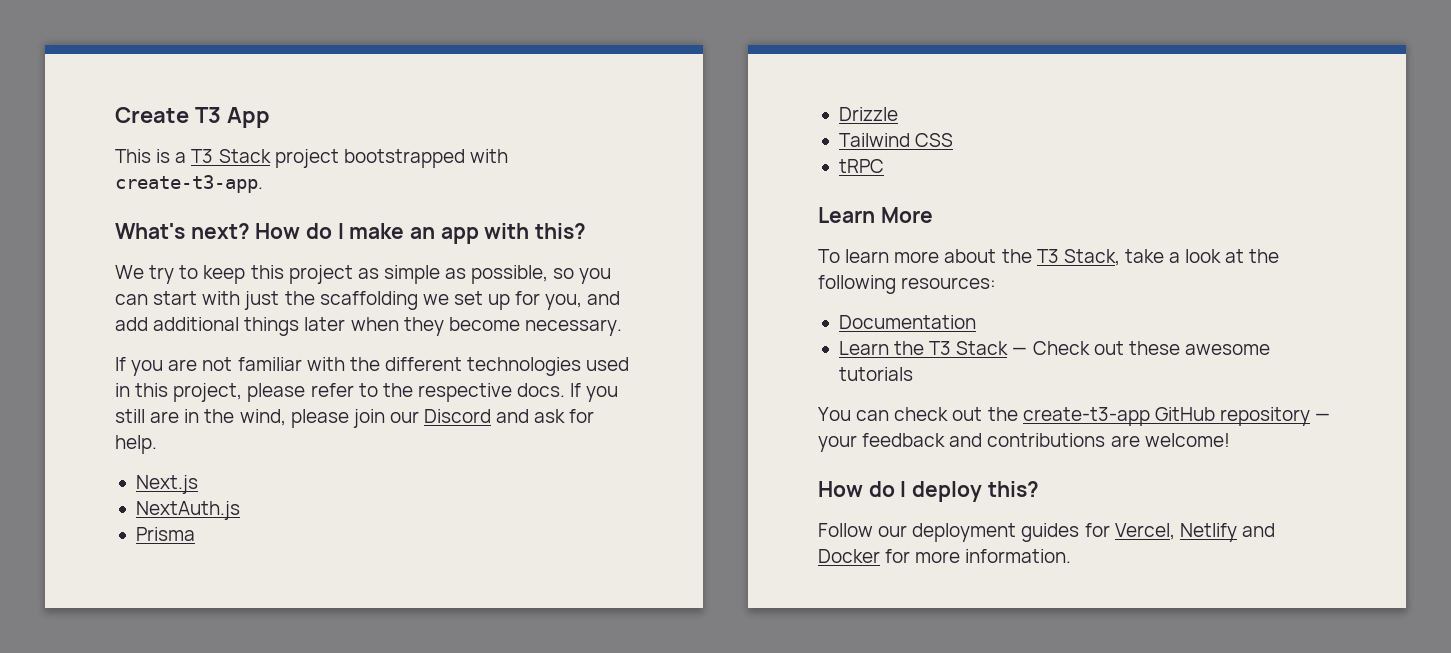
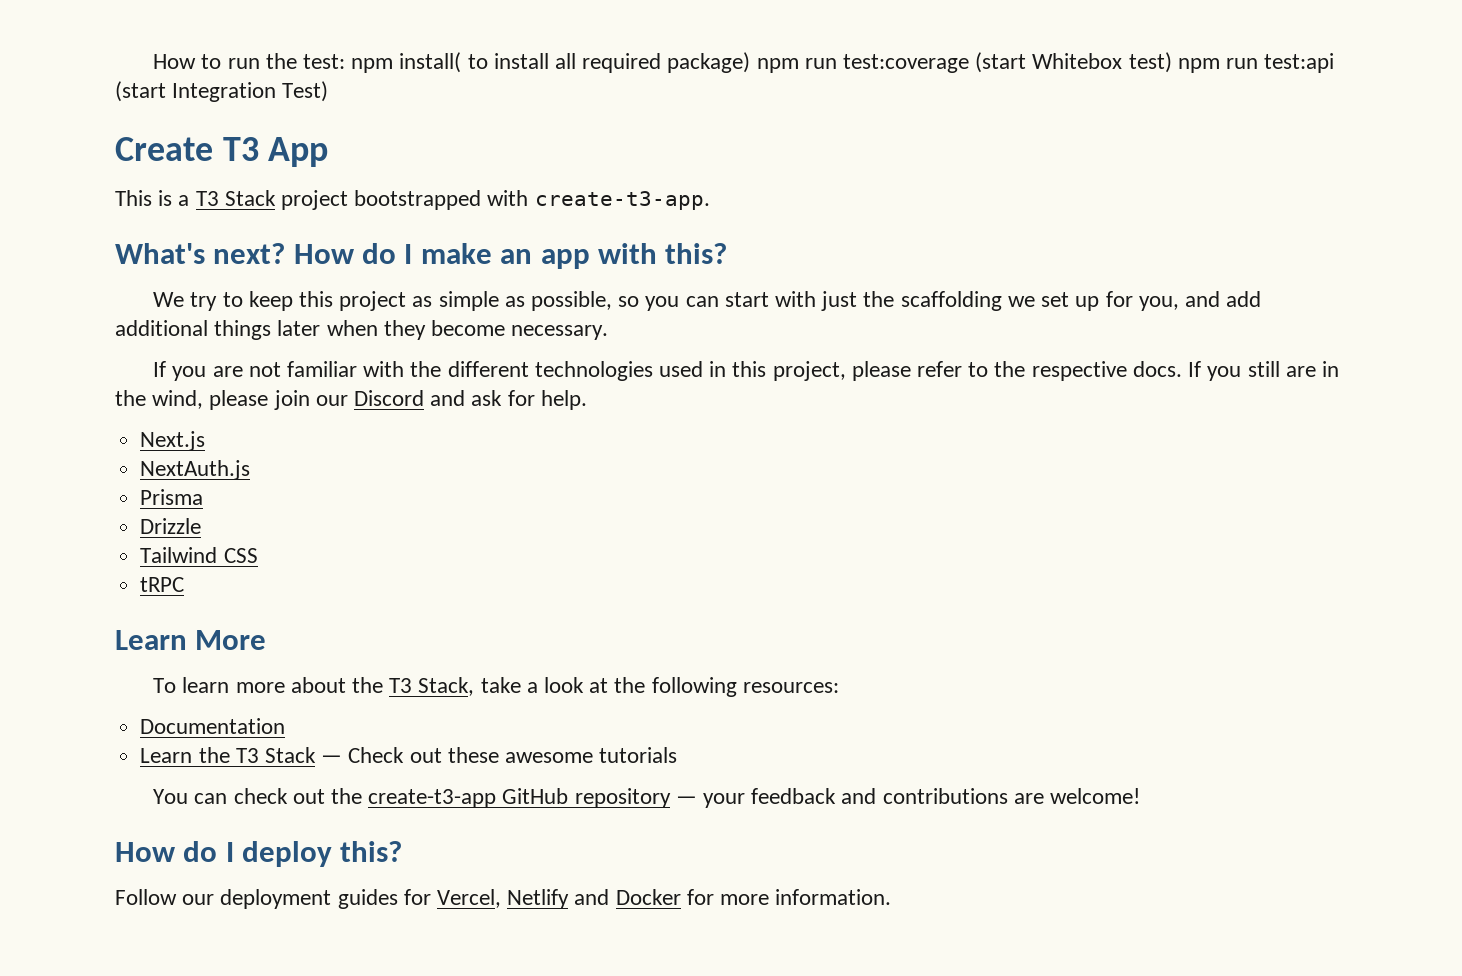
+ How to run the test: npm install( to install all required package) npm run test:coverage (start Whitebox test) npm run test:api (start Integration Test)

